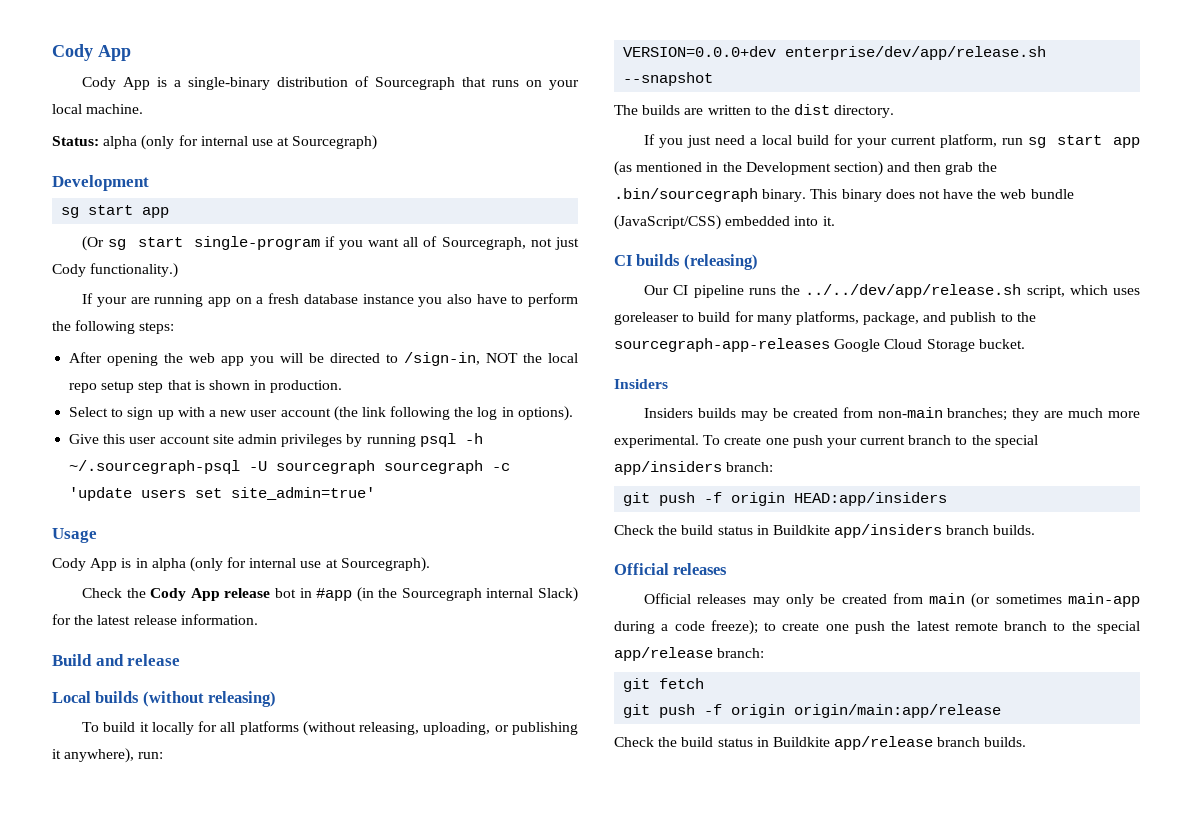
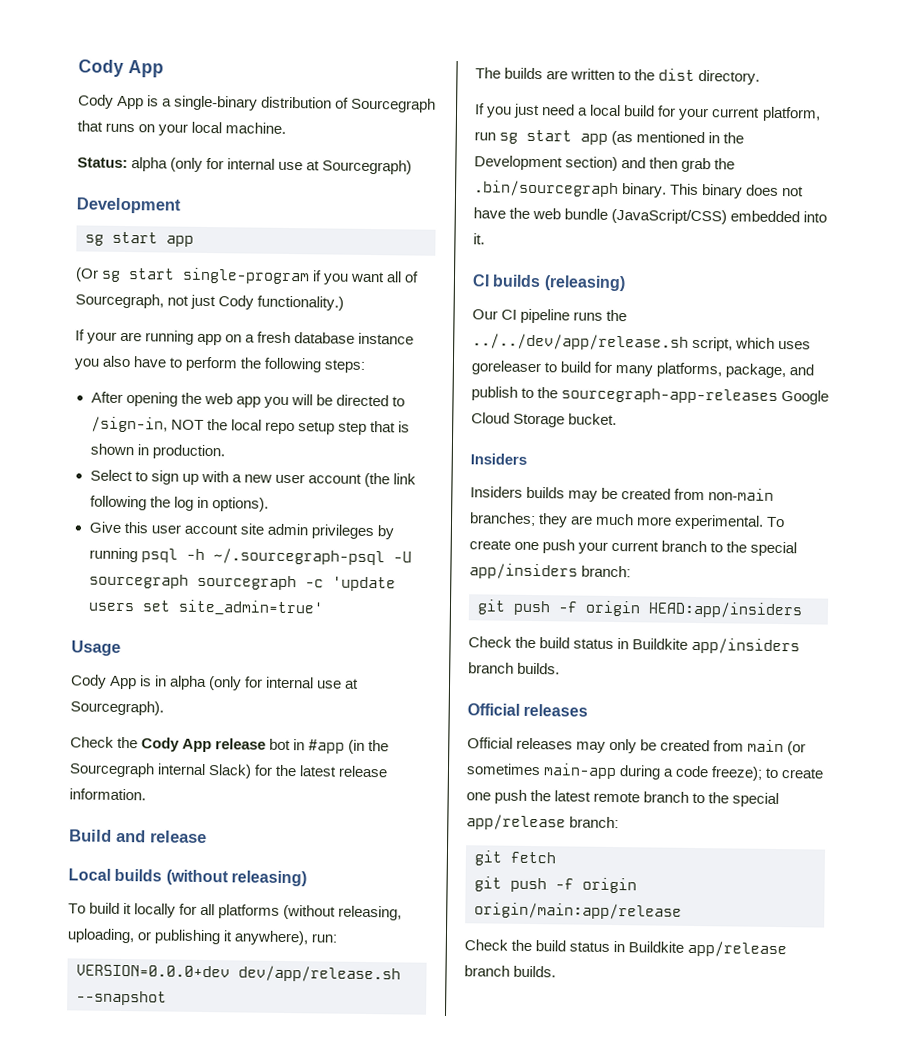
- VERSION=0.0.0+dev enterprise/dev/app/release.sh --snapshot
+ VERSION=0.0.0+dev dev/app/release.sh --snapshot

